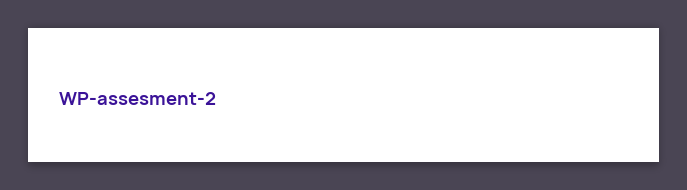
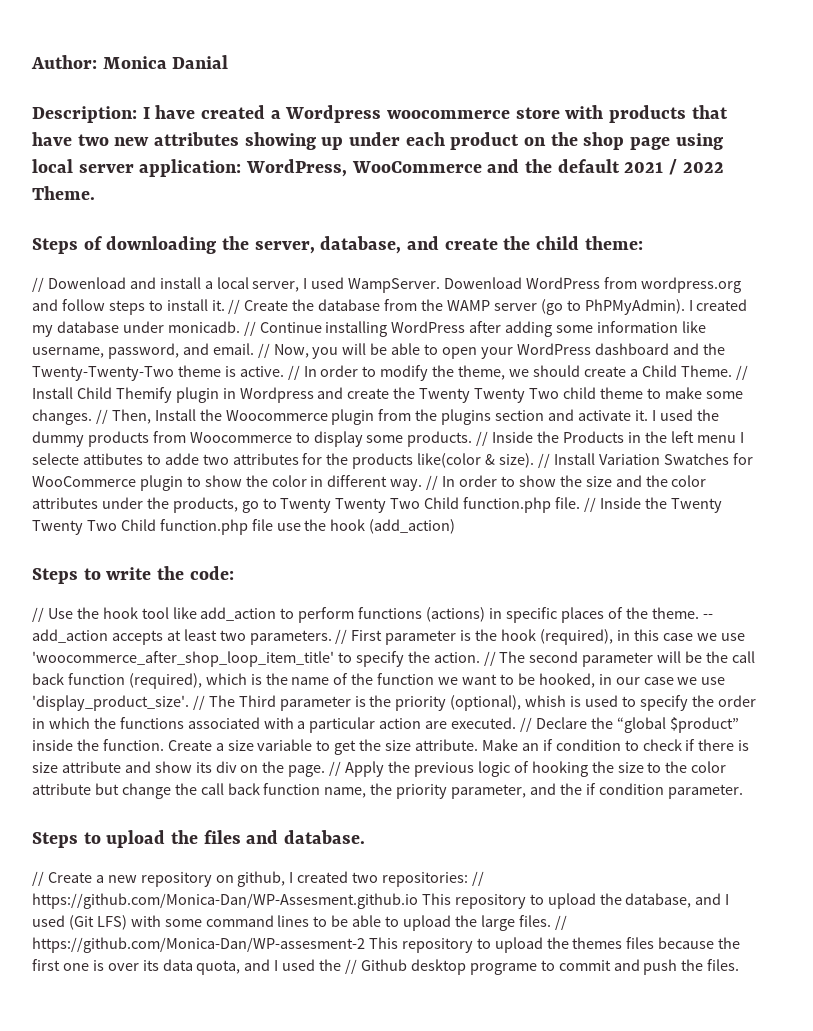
- WP-assesment-2
+ Author: Monica Danial
+ Description: I have created a Wordpress woocommerce store with products that have two new attributes showing up under each product on the shop page using local server application: WordPress, WooCommerce and the default 2021 / 2022 Theme.
+ Steps of downloading the server, database, and create the child theme:
+ // Dowenload and install a local server, I used WampServer. Dowenload WordPress from wordpress.org and follow steps to install it. // Create the database from the WAMP server (go to PhPMyAdmin). I created my database under monicadb. // Continue installing WordPress after adding some information like username, password, and email. // Now, you will be able to open your WordPress dashboard and the Twenty-Twenty-Two theme is active. // In order to modify the theme, we should create a Child Theme. // Install Child Themify plugin in Wordpress and create the Twenty Twenty Two child theme to make some changes. // Then, Install the Woocommerce plugin from the plugins section and activate it. I used the dummy products from Woocommerce to display some products. // Inside the Products in the left menu I selecte attibutes to adde two attributes for the products like(color & size). // Install Variation Swatches for WooCommerce plugin to show the color in different way. // In order to show the size and the color attributes under the products, go to Twenty Twenty Two Child function.php file. // Inside the Twenty Twenty Two Child function.php file use the hook (add_action)
+ Steps to write the code:
+ // Use the hook tool like add_action to perform functions (actions) in specific places of the theme. -- add_action accepts at least two parameters. // First parameter is the hook (required), in this case we use 'woocommerce_after_shop_loop_item_title' to specify the action. // The second parameter will be the call back function (required), which is the name of the function we want to be hooked, in our case we use 'display_product_size'. // The Third parameter is the priority (optional), whish is used to specify the order in which the functions associated with a particular action are executed. // Declare the “global $product” inside the function. Create a size variable to get the size attribute. Make an if condition to check if there is size attribute and show its div on the page. // Apply the previous logic of hooking the size to the color attribute but change the call back function name, the priority parameter, and the if condition parameter.
+ Steps to upload the files and database.
+ // Create a new repository on github, I created two repositories: // https://github.com/Monica-Dan/WP-Assesment.github.io This repository to upload the database, and I used (Git LFS) with some command lines to be able to upload the large files. // https://github.com/Monica-Dan/WP-assesment-2 This repository to upload the themes files because the first one is over its data quota, and I used the // Github desktop programe to commit and push the files.

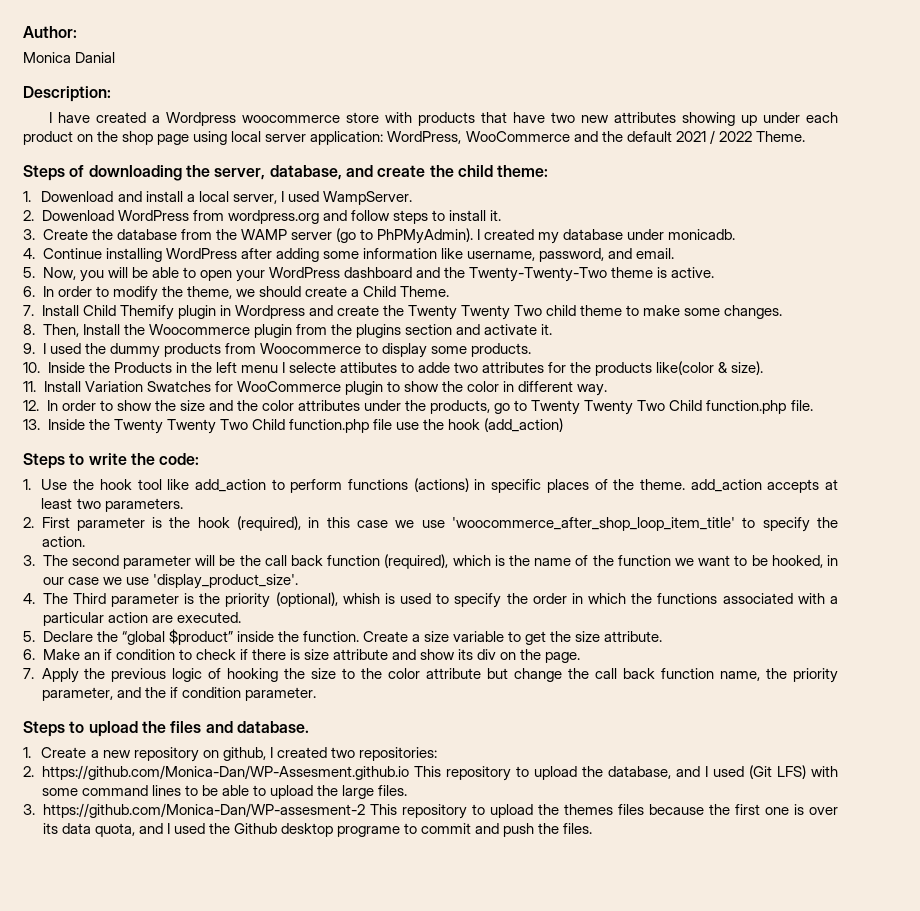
- Author: Monica Danial
+ Author:
+ Monica Danial
- Description: I have created a Wordpress woocommerce store with products that have two new attributes showing up under each product on the shop page using local server application: WordPress, WooCommerce and the default 2021 / 2022 Theme.
+ Description:
+ I have created a Wordpress woocommerce store with products that have two new attributes showing up under each product on the shop page using local server application: WordPress, WooCommerce and the default 2021 / 2022 Theme.
- // Dowenload and install a local server, I used WampServer. Dowenload WordPress from wordpress.org and follow steps to install it. // Create the database from the WAMP server (go to PhPMyAdmin).
+ 1. Dowenload and install a local server, I used WampServer.
+ 2. Dowenload WordPress from wordpress.org and follow steps to install it.
+ 3. Create the database from the WAMP server (go to PhPMyAdmin).
- I created my database under monicadb. // Continue installing WordPress after adding some information like username, password, and email. // Now, you will be able to open your WordPress dashboard and the Twenty-Twenty-Two theme is active. // In order to modify the theme, we should create a Child Theme. // Install Child Themify plugin in Wordpress and create the Twenty Twenty Two child theme to make some changes. // Then, Install the Woocommerce plugin from the plugins section and activate it. I used the dummy products from Woocommerce to display some products. // Inside the Products in the left menu I selecte attibutes to adde two attributes for the products like(color & size). // Install Variation Swatches for WooCommerce plugin to show the color in different way. // In order to show the size and the color attributes under the products, go to Twenty Twenty Two Child function.php file. // Inside the Twenty Twenty Two Child function.php file use the hook (add_action)
+ I created my database under monicadb.
+ 4. Continue installing WordPress after adding some information like username, password, and email.
+ 5. Now, you will be able to open your WordPress dashboard and the Twenty-Twenty-Two theme is active.
+ 6. In order to modify the theme, we should create a Child Theme.
+ 7. Install Child Themify plugin in Wordpress and create the Twenty Twenty Two child theme to make some changes.
+ 8. Then, Install the Woocommerce plugin from the plugins section and activate it.
+ 9. I used the dummy products from Woocommerce to display some products.
+ 10. Inside the Products in the left menu I selecte attibutes to adde two attributes for the products like(color & size).
+ 11. Install Variation Swatches for WooCommerce plugin to show the color in different way.
+ 12. In order to show the size and the color attributes under the products, go to Twenty Twenty Two Child function.php file.
+ 13. Inside the Twenty Twenty Two Child function.php file use the hook (add_action)
- // Use the hook tool like add_action to perform functions (actions) in specific places of the theme. -- add_action accepts at least two parameters. // First parameter is the hook (required), in this case we use 'woocommerce_after_shop_loop_item_title' to specify the action. // The second parameter will be the call back function (required), which is the name of the function we want to be hooked, in our case we use 'display_product_size'. // The Third parameter is the priority (optional), whish is used to specify the order in which the functions associated with a particular action are executed. // Declare the “global $product” inside the function.
+ 1. Use the hook tool like add_action to perform functions (actions) in specific places of the theme. add_action accepts at least two parameters.
+ 2. First parameter is the hook (required), in this case we use 'woocommerce_after_shop_loop_item_title' to specify the action.
+ 3. The second parameter will be the call back function (required), which is the name of the function we want to be hooked, in our case we use 'display_product_size'.
+ 4. The Third parameter is the priority (optional), whish is used to specify the order in which the functions associated with a particular action are executed.
+ 5. Declare the “global $product” inside the function.
- Create a size variable to get the size attribute. Make an if condition to check if there is size attribute and show its div on the page. // Apply the previous logic of hooking the size to the color attribute but change the call back function name, the priority parameter, and the if condition parameter.
+ Create a size variable to get the size attribute.
+ 6. Make an if condition to check if there is size attribute and show its div on the page.
+ 7. Apply the previous logic of hooking the size to the color attribute but change the call back function name, the priority parameter, and the if condition parameter.
- // Create a new repository on github, I created two repositories: // https://github.com/Monica-Dan/WP-Assesment.github.io This repository to upload the database, and I used (Git LFS) with some command lines to be able to upload the large files. // https://github.com/Monica-Dan/WP-assesment-2 This repository to upload the themes files because the first one is over its data quota, and I used the // Github desktop programe to commit and push the files.
+ 1. Create a new repository on github, I created two repositories:
+ 2. https://github.com/Monica-Dan/WP-Assesment.github.io This repository to upload the database, and I used (Git LFS) with some command lines to be able to upload the large files.
+ 3. https://github.com/Monica-Dan/WP-assesment-2 This repository to upload the themes files because the first one is over its data quota, and I used the Github desktop programe to commit and push the files.

